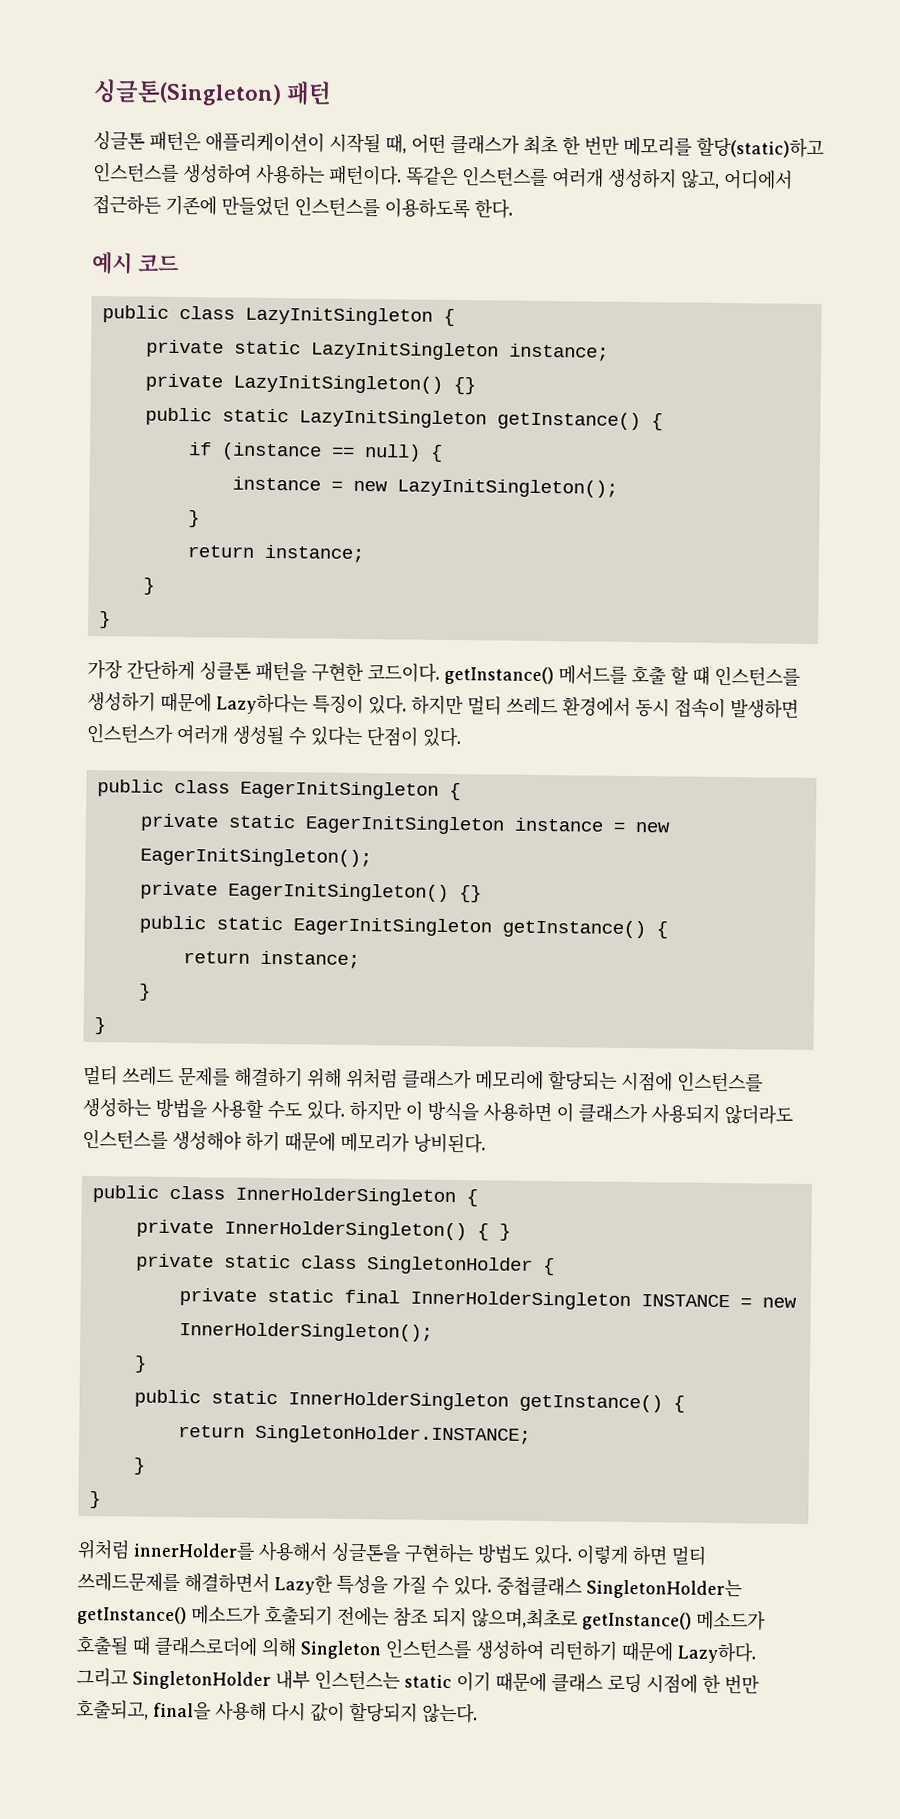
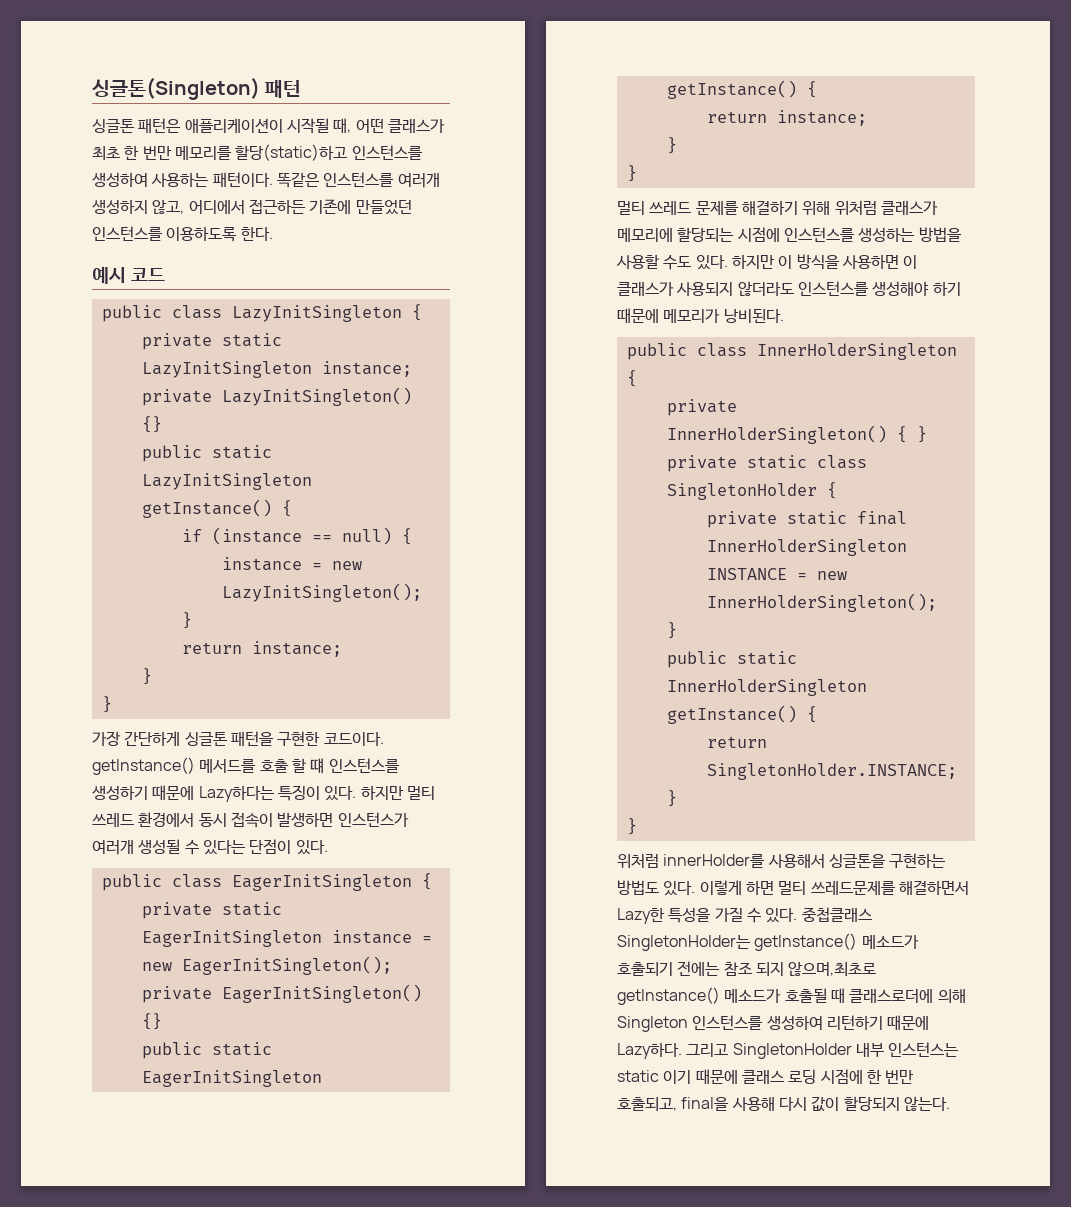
- 가장 간단하게 싱클톤 패턴을 구현한 코드이다. getInstance() 메서드를 호출 할 떄 인스턴스를 생성하기 때문에 Lazy하다는 특징이 있다.
+ 가장 간단하게 싱글톤 패턴을 구현한 코드이다. getInstance() 메서드를 호출 할 떄 인스턴스를 생성하기 때문에 Lazy하다는 특징이 있다.

